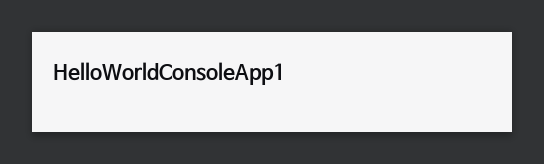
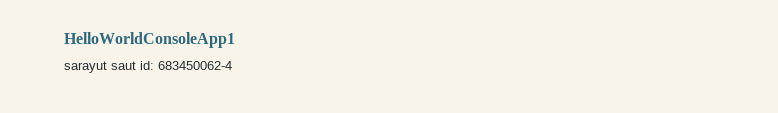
+ sarayut saut id: 683450062-4

